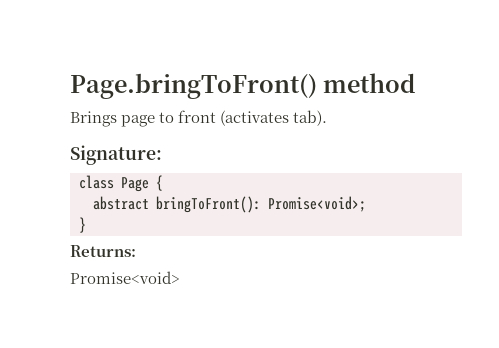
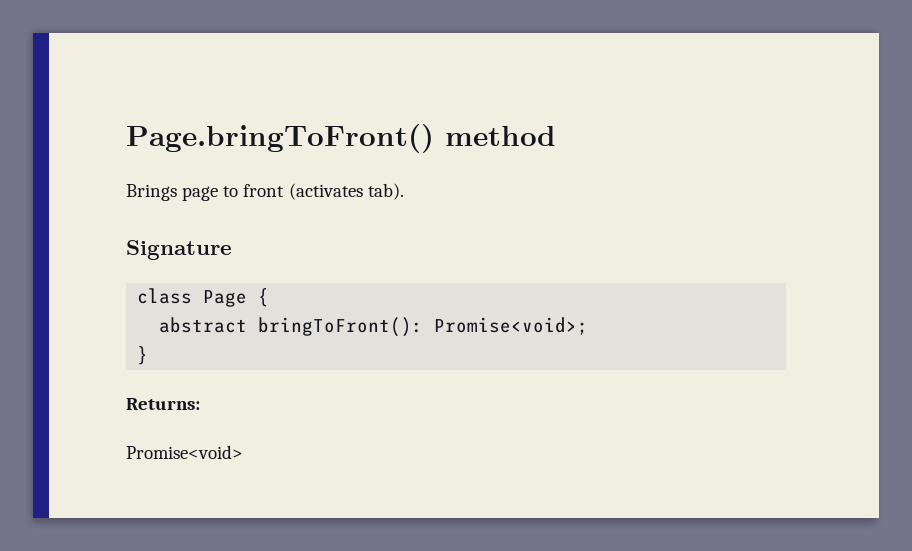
- Signature:
+ Signature

